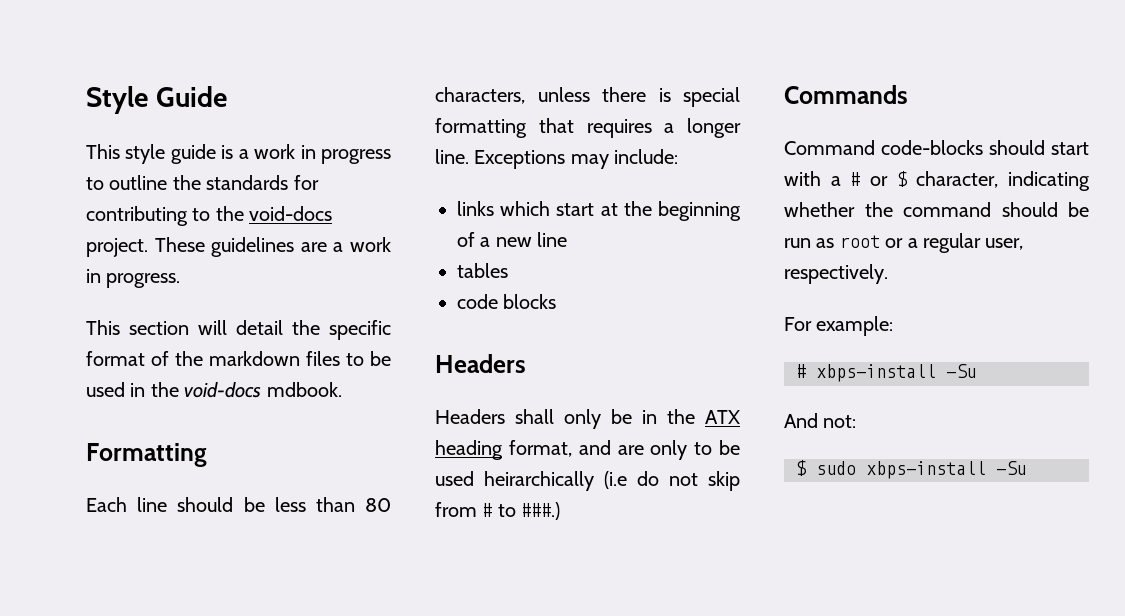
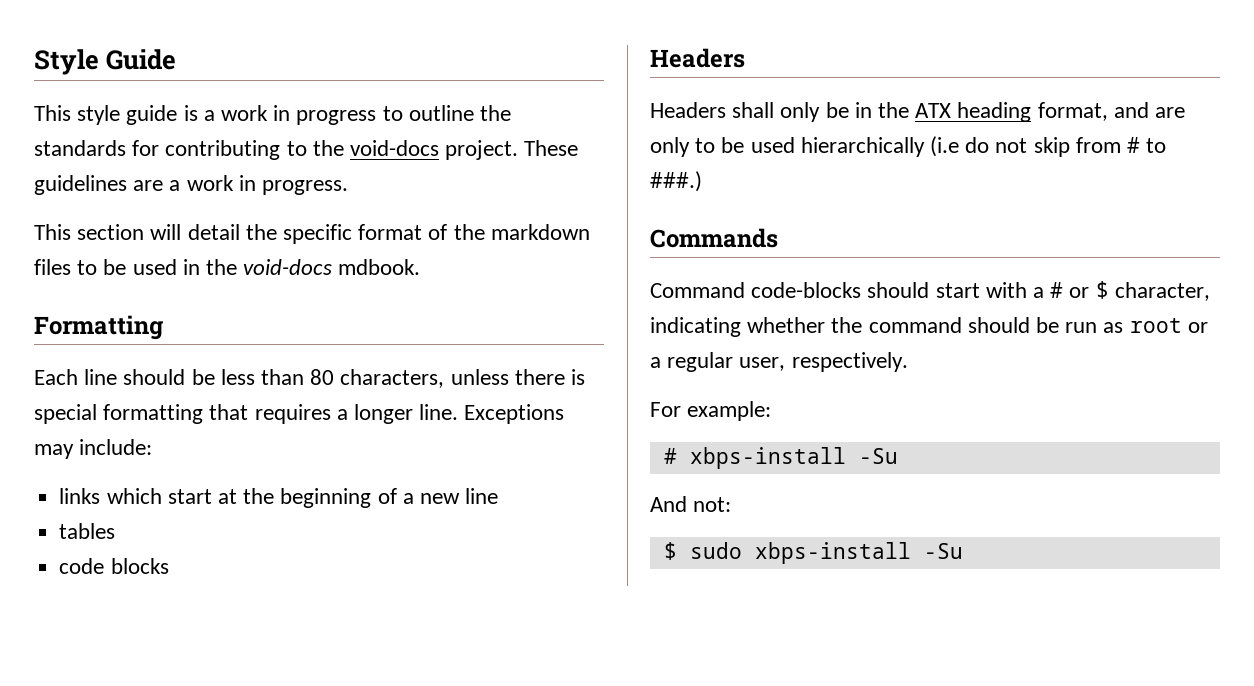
- Headers shall only be in the ATX heading format, and are only to be used heirarchically (i.e do not skip from # to ###.)
+ Headers shall only be in the ATX heading format, and are only to be used hierarchically (i.e do not skip from # to ###.)

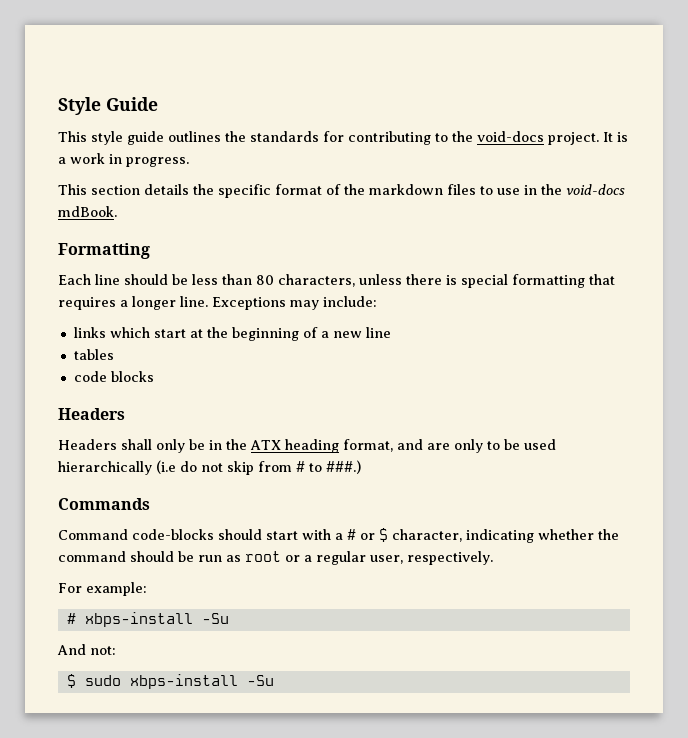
- This style guide is a work in progress to outline the standards for contributing to the void-docs project.
+ This style guide outlines the standards for contributing to the void-docs project.
- These guidelines are a work in progress.
+ It is a work in progress.
- This section will detail the specific format of the markdown files to be used in the void-docs mdbook.
+ This section details the specific format of the markdown files to use in the void-docs mdBook.

